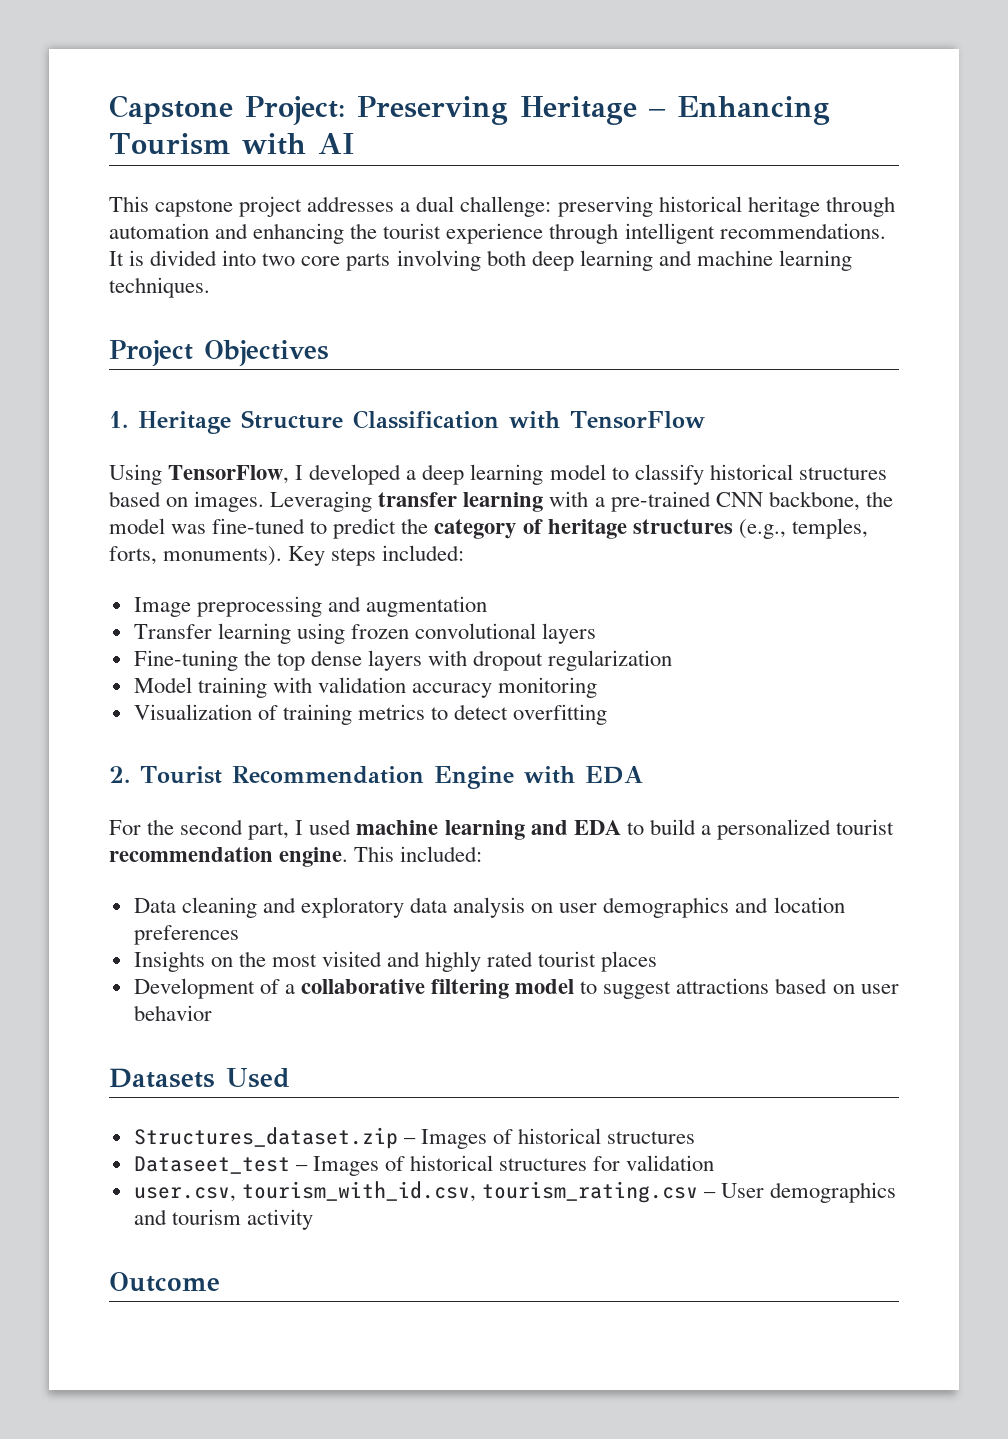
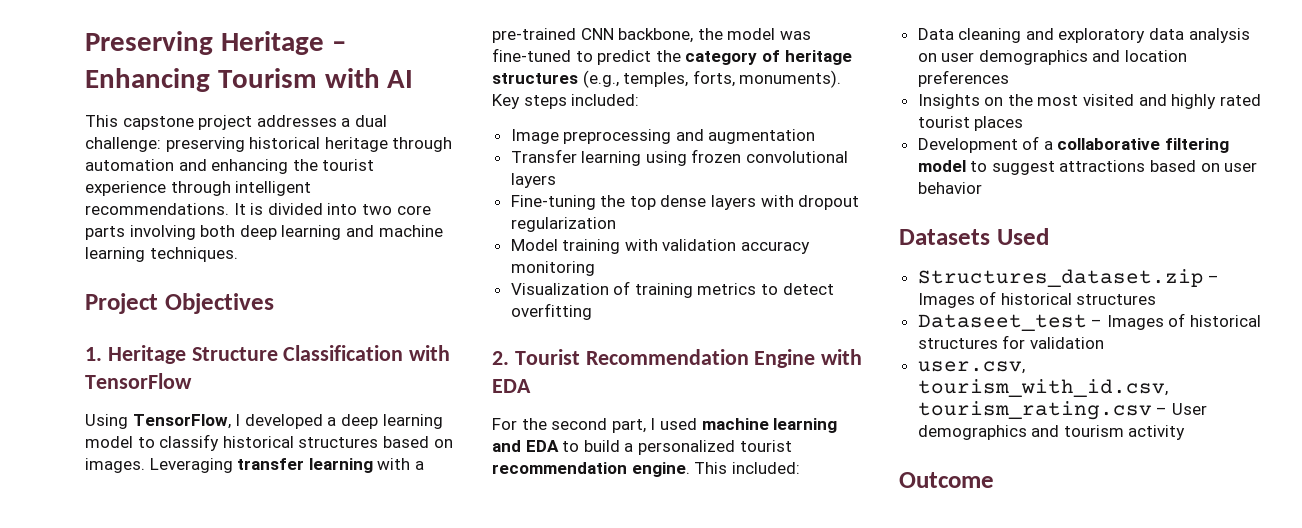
- Capstone Project: Preserving Heritage – Enhancing Tourism with AI
+ Preserving Heritage – Enhancing Tourism with AI

